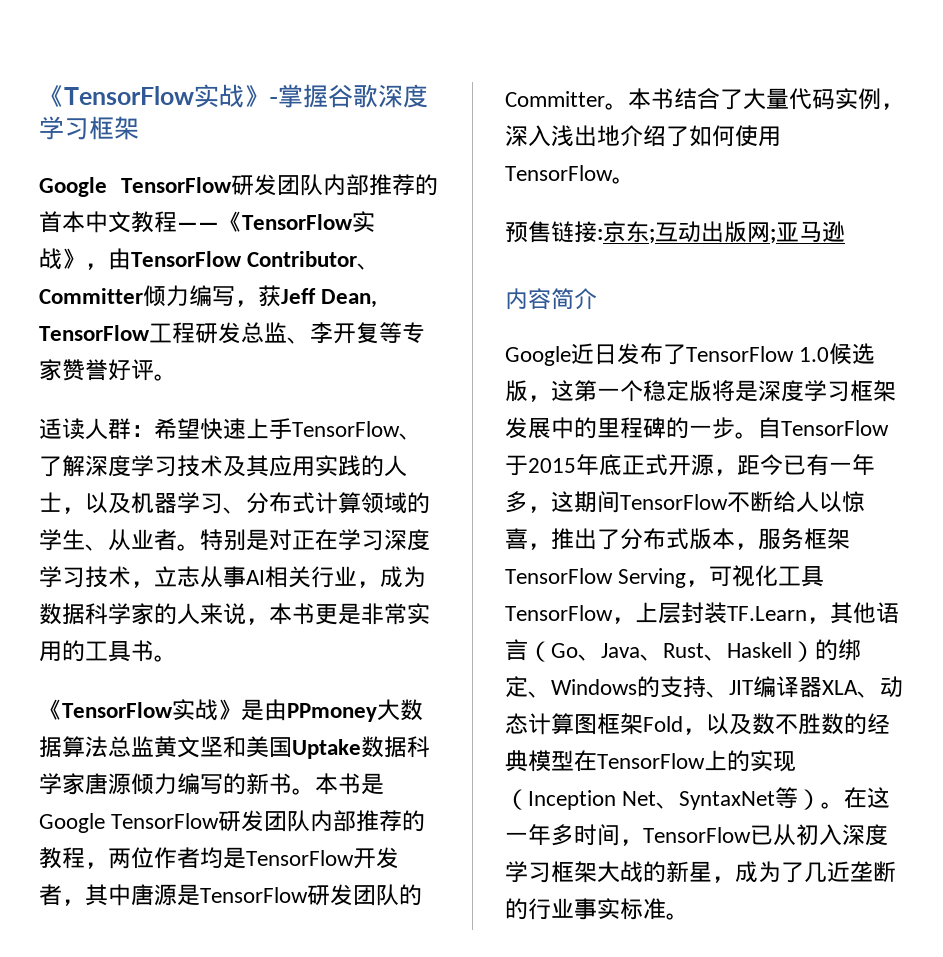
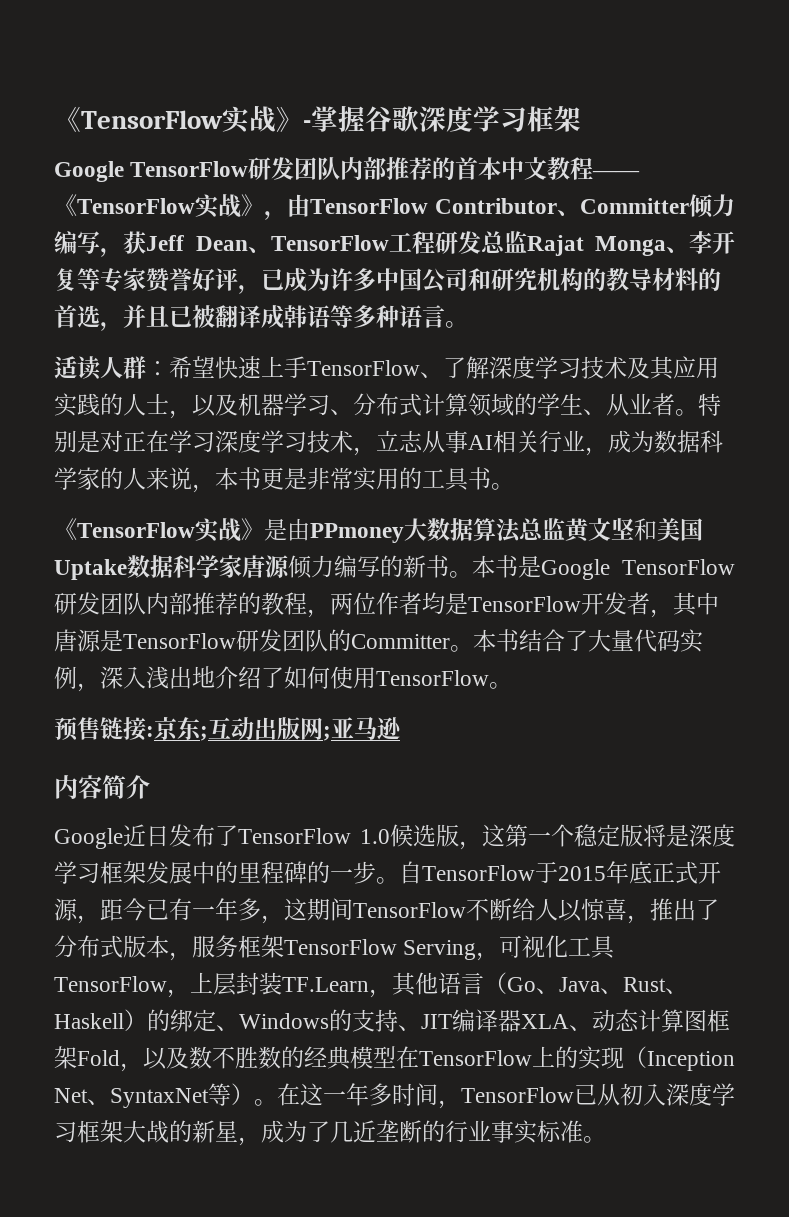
- Google TensorFlow研发团队内部推荐的首本中文教程——《TensorFlow实战》，由TensorFlow Contributor、Committer倾力编写，获Jeff Dean, TensorFlow工程研发总监、李开复等专家赞誉好评。
+ Google TensorFlow研发团队内部推荐的首本中文教程——《TensorFlow实战》，由TensorFlow Contributor、Committer倾力编写，获Jeff Dean、TensorFlow工程研发总监Rajat Monga、李开复等专家赞誉好评，已成为许多中国公司和研究机构的教导材料的首选，并且已被翻译成韩语等多种语言。

